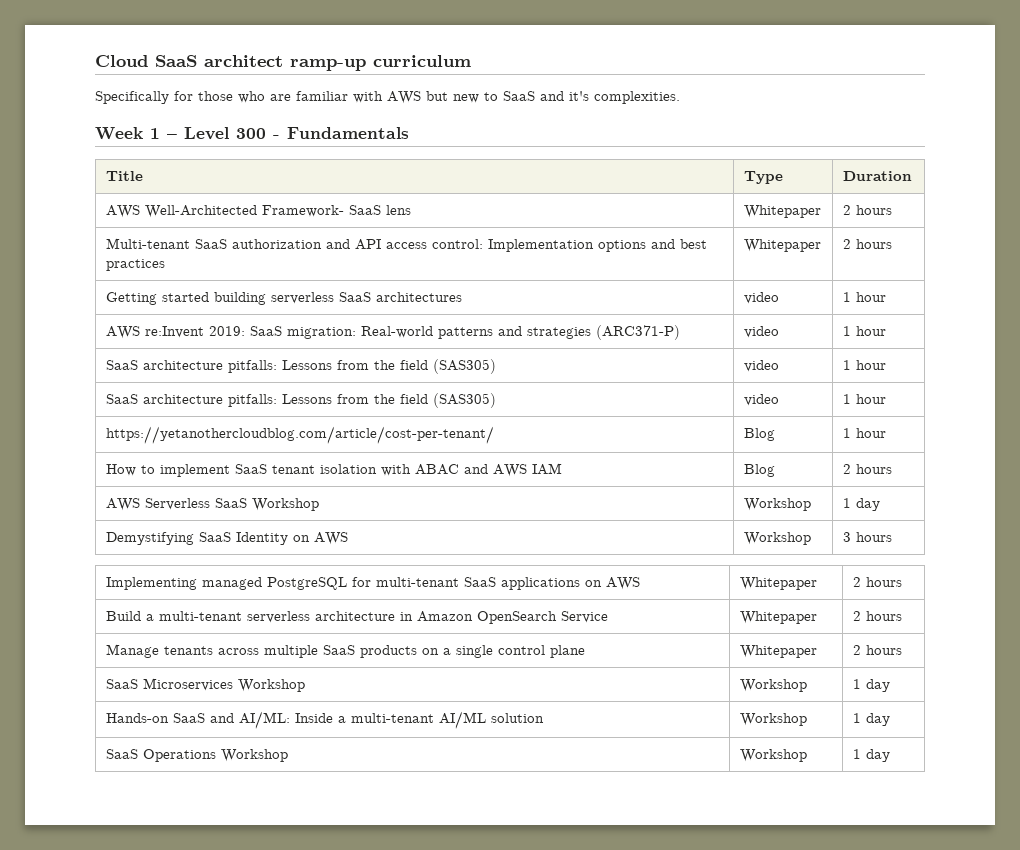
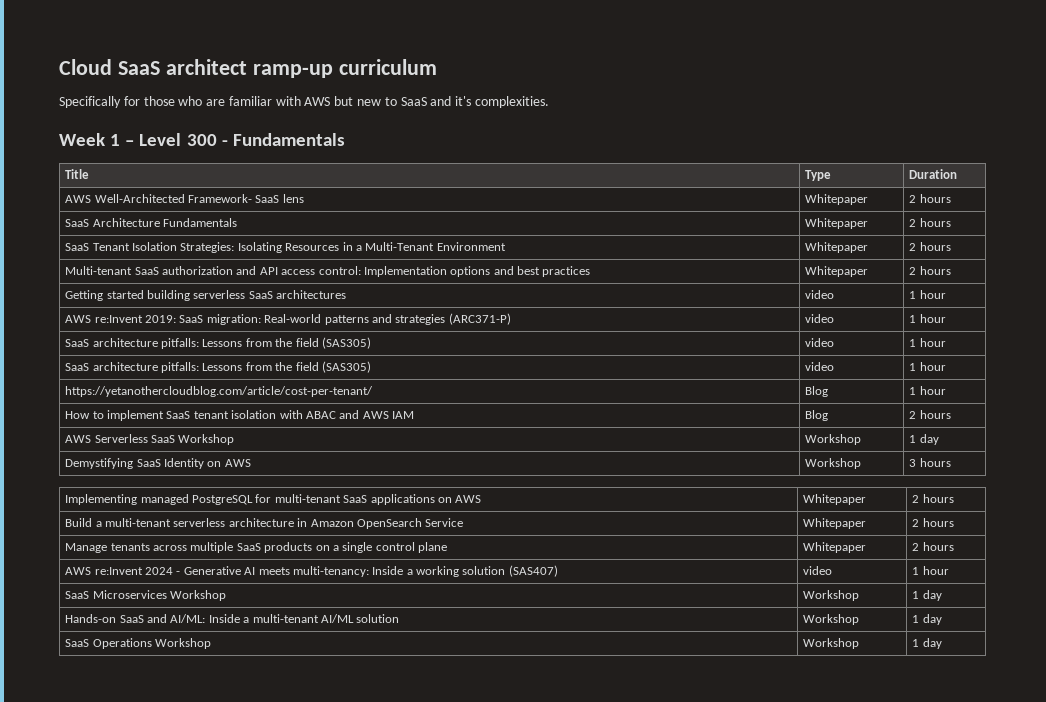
+ SaaS Architecture Fundamentals | Whitepaper | 2 hours
+ SaaS Tenant Isolation Strategies: Isolating Resources in a Multi-Tenant Environment | Whitepaper | 2 hours
+ AWS re:Invent 2024 - Generative AI meets multi-tenancy: Inside a working solution (SAS407) | video | 1 hour

